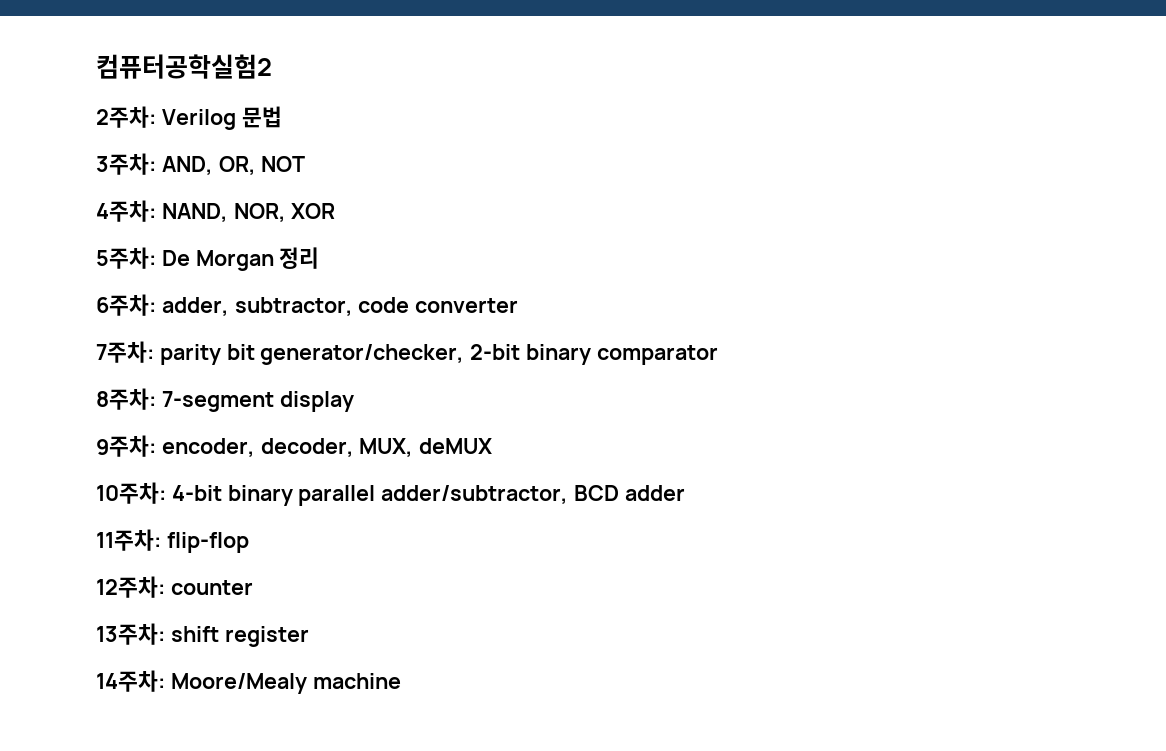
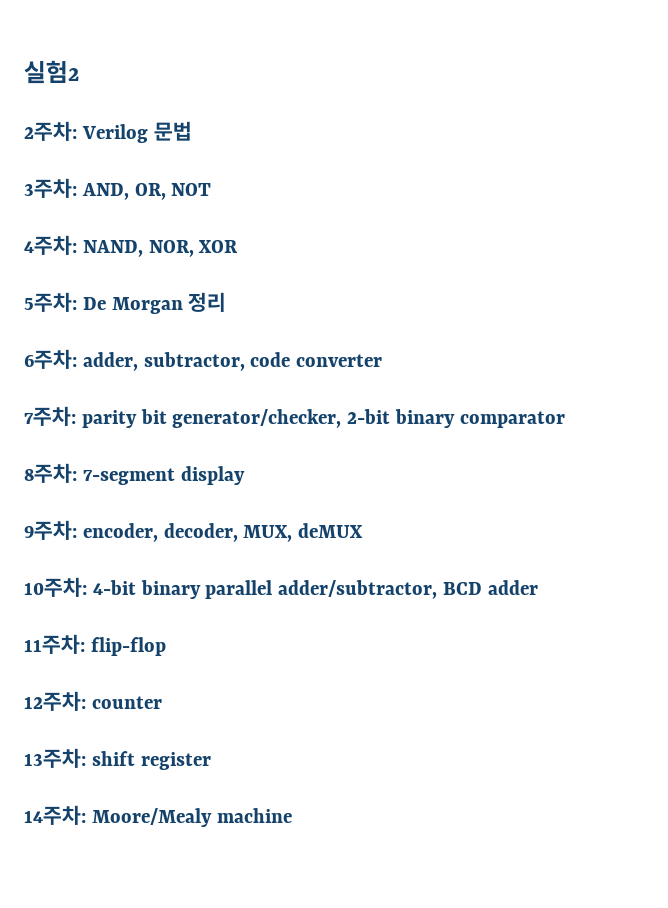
- 컴퓨터공학실험2
+ 실험2

